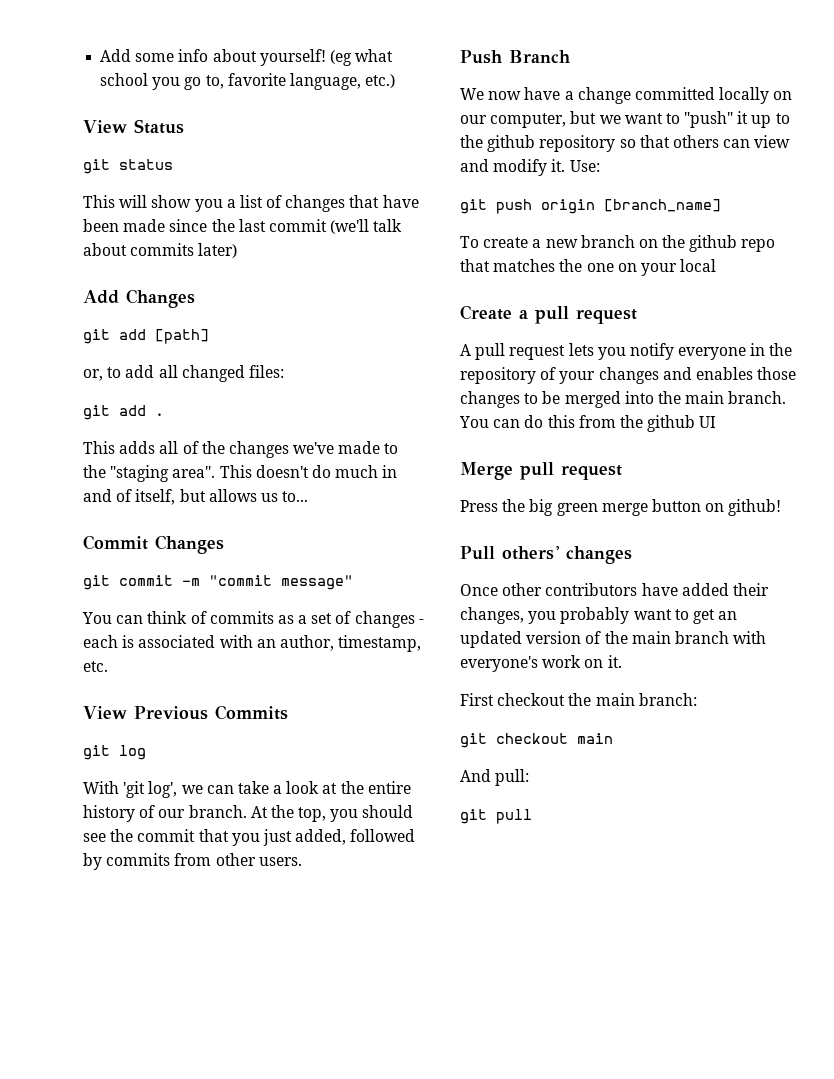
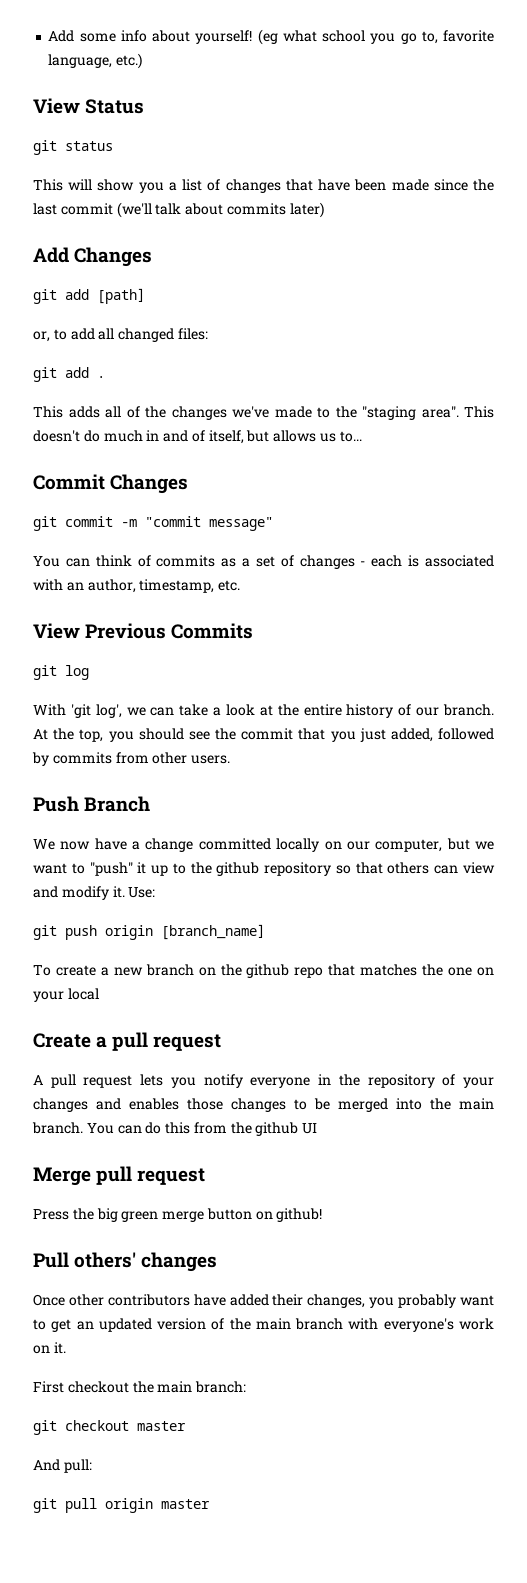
- git checkout main
+ git checkout master
- git pull
+ git pull origin master

